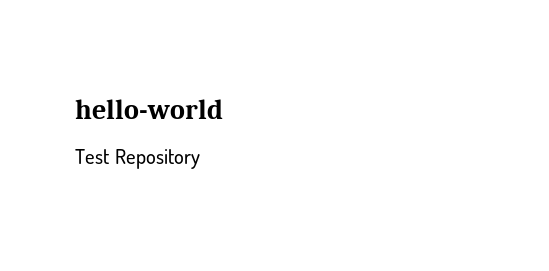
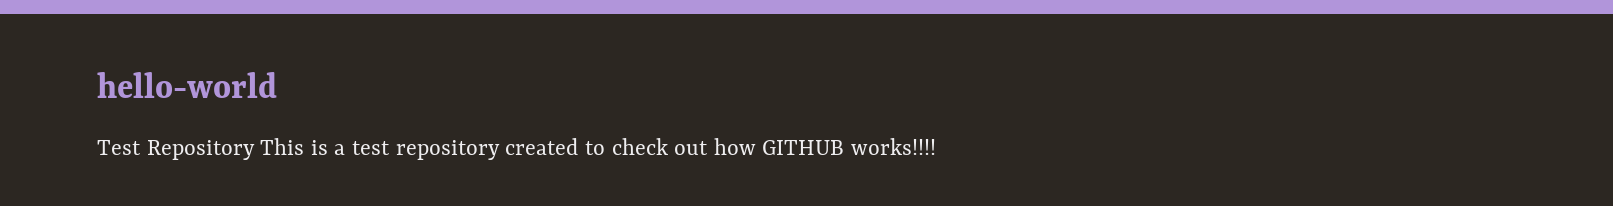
- Test Repository
+ Test Repository This is a test repository created to check out how GITHUB works!!!!

